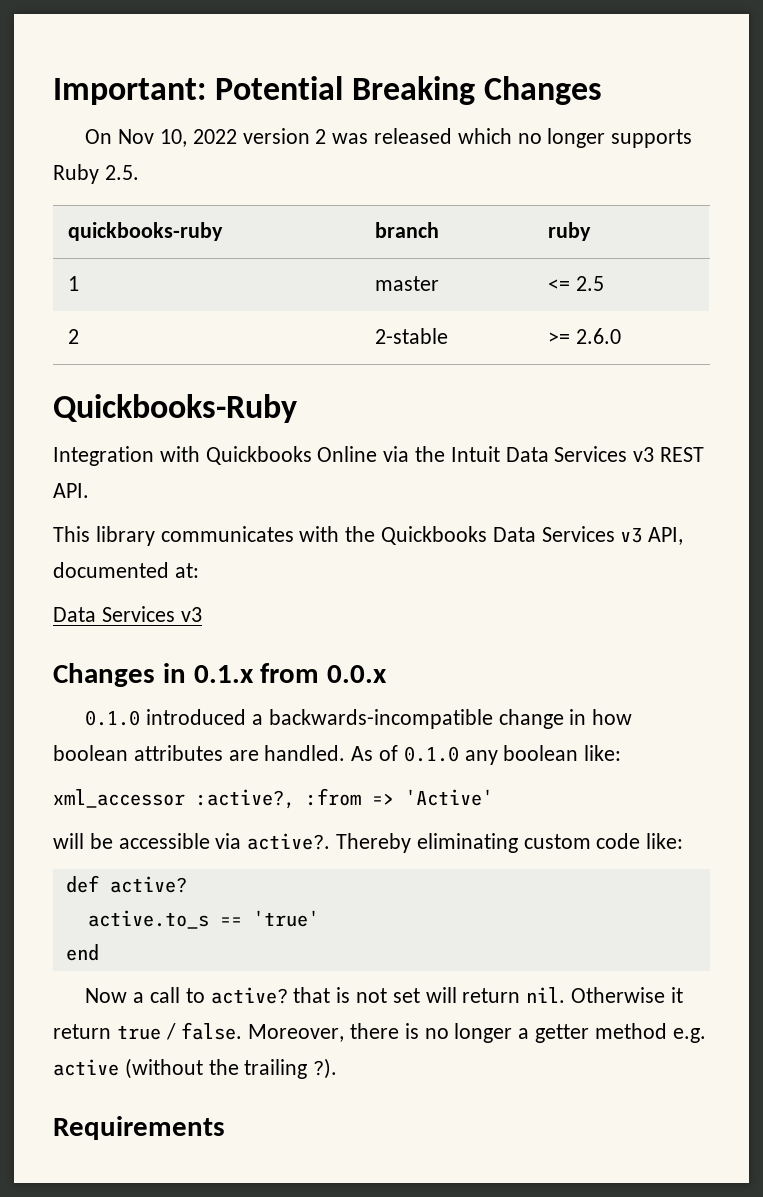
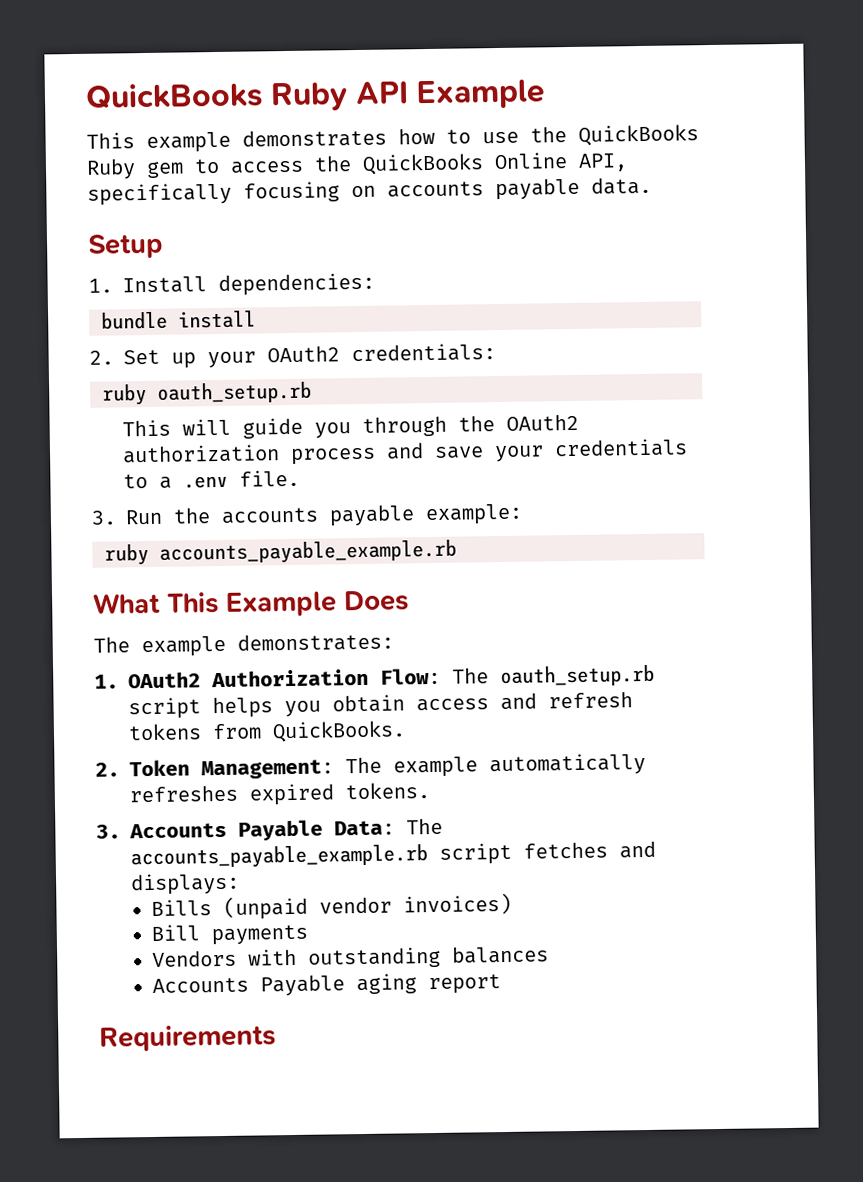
- Important: Potential Breaking Changes
- On Nov 10, 2022 version 2 was released which no longer supports Ruby 2.5.
- quickbooks-ruby | branch | ruby
- 1 | master | <= 2.5
- 2 | 2-stable | >= 2.6.0
- Quickbooks-Ruby
- Integration with Quickbooks Online via the Intuit Data Services v3 REST API.
- This library communicates with the Quickbooks Data Services v3 API, documented at:
- Data Services v3
- Changes in 0.1.x from 0.0.x
- 0.1.0 introduced a backwards-incompatible change in how boolean attributes are handled. As of 0.1.0 any boolean like:
- xml_accessor :active?, :from => 'Active'
- will be accessible via active?. Thereby eliminating custom code like:
- def active?
- active.to_s == 'true'
- end
- Now a call to active? that is not set will return nil. Otherwise it return true / false. Moreover, there is no longer a getter method e.g. active (without the trailing ?).
+ QuickBooks Ruby API Example
+ This example demonstrates how to use the QuickBooks Ruby gem to access the QuickBooks Online API, specifically focusing on accounts payable data.
+ Setup
+ 1. Install dependencies:
+ bundle install
+ 2. Set up your OAuth2 credentials:
+ ruby oauth_setup.rb
+ This will guide you through the OAuth2 authorization process and save your credentials to a .env file.
+ 3. Run the accounts payable example:
+ ruby accounts_payable_example.rb
+ What This Example Does
+ The example demonstrates:
+ 1. OAuth2 Authorization Flow: The oauth_setup.rb script helps you obtain access and refresh tokens from QuickBooks.
+ 2. Token Management: The example automatically refreshes expired tokens.
+ 3. Accounts Payable Data: The accounts_payable_example.rb script fetches and displays:
+ Bills (unpaid vendor invoices)
+ Bill payments
+ Vendors with outstanding balances
+ Accounts Payable aging report

